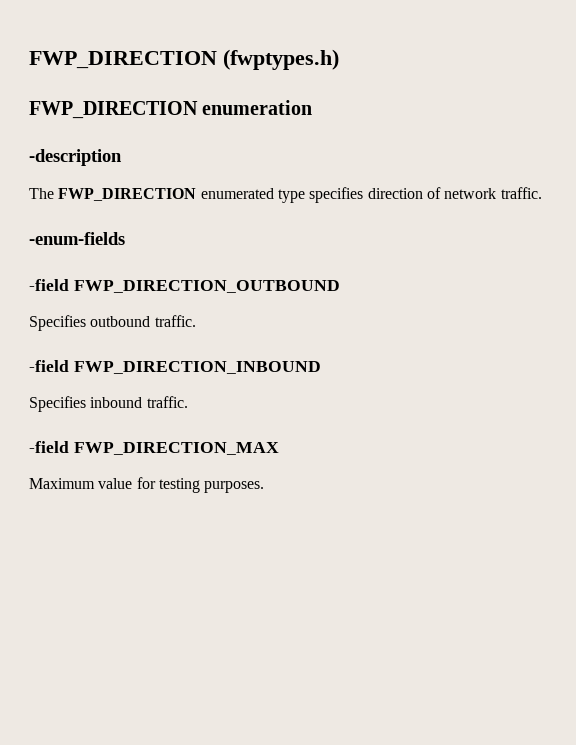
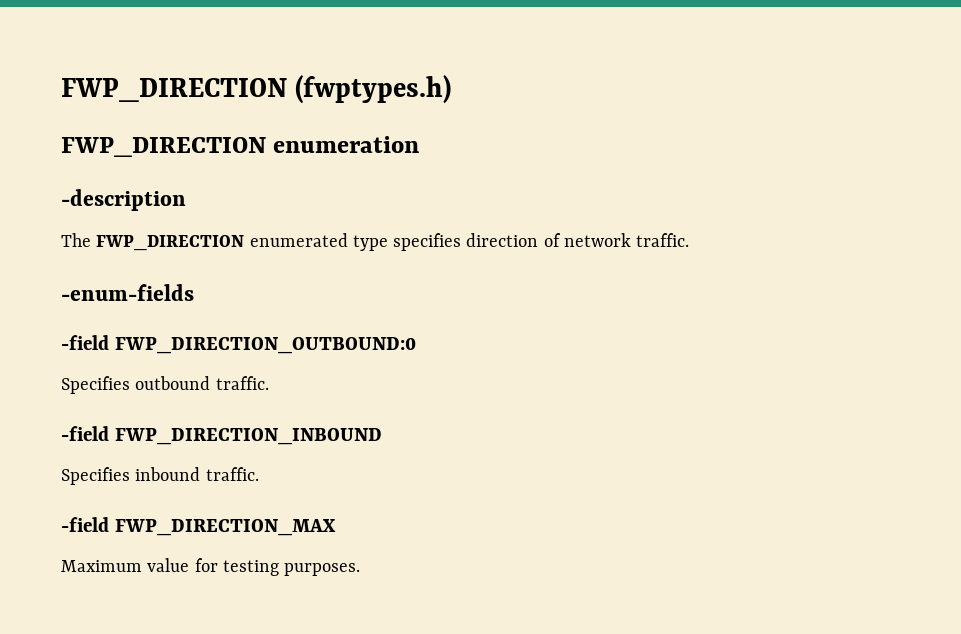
- -field FWP_DIRECTION_OUTBOUND
+ -field FWP_DIRECTION_OUTBOUND:0

